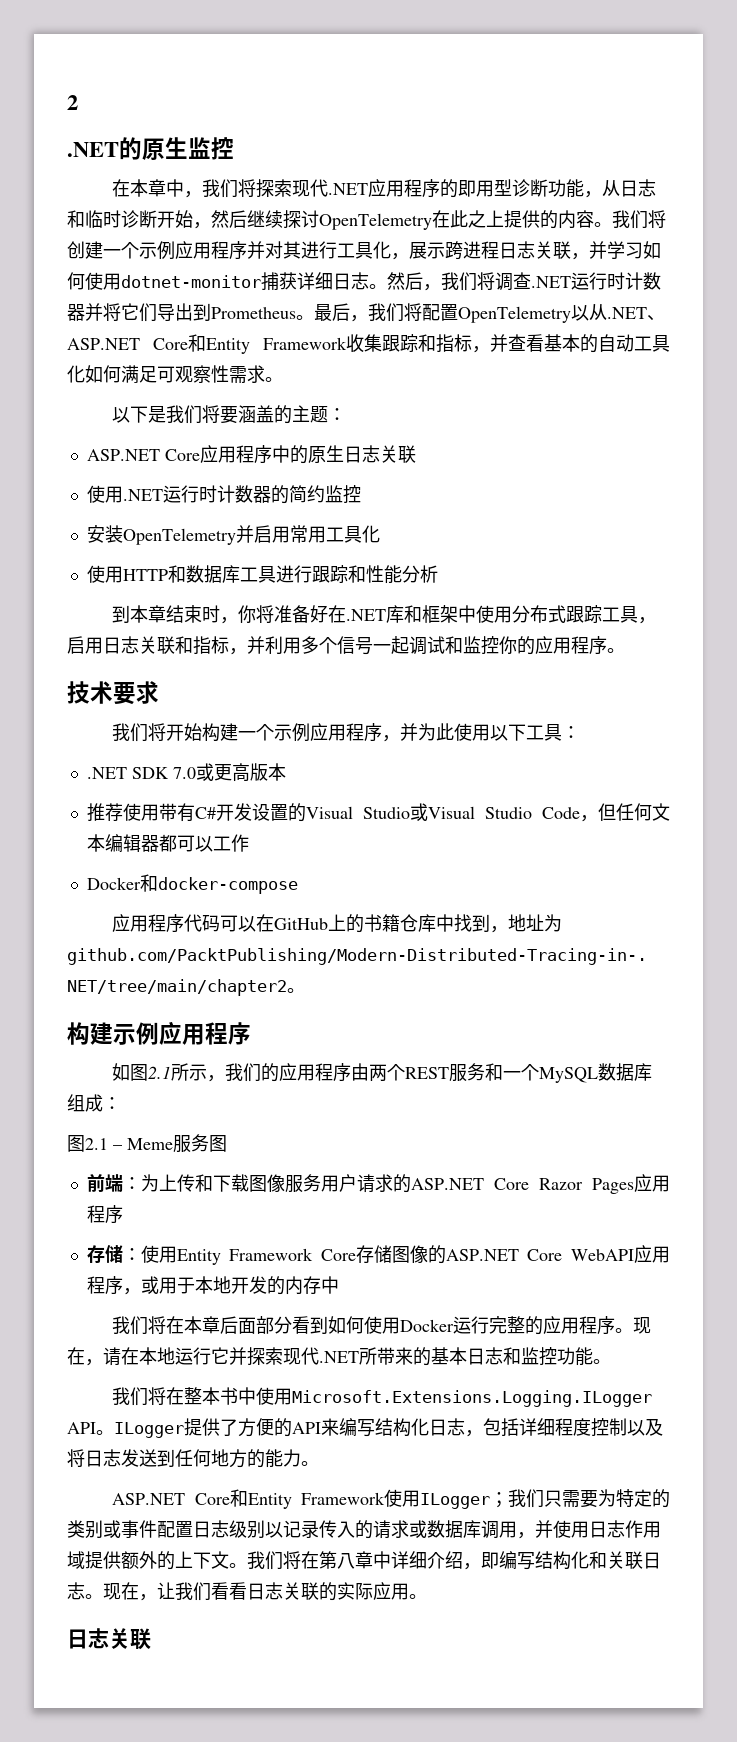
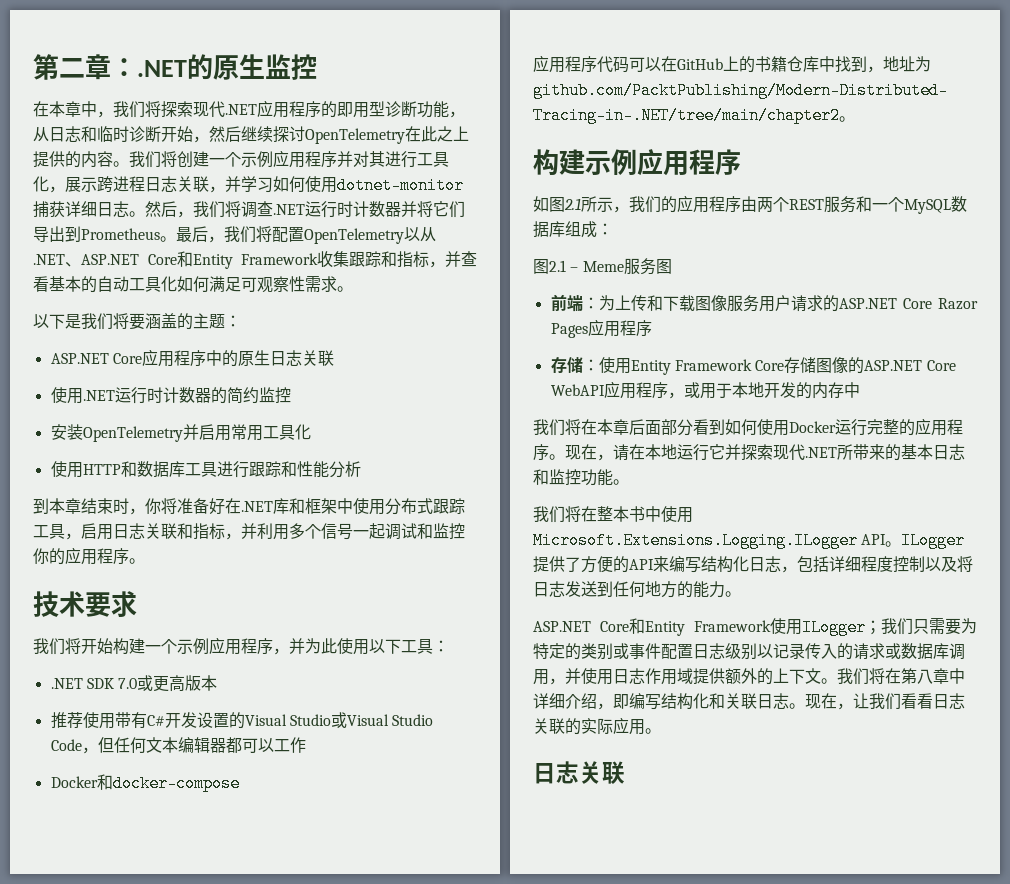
- 2
- .NET的原生监控
+ 第二章：.NET的原生监控

